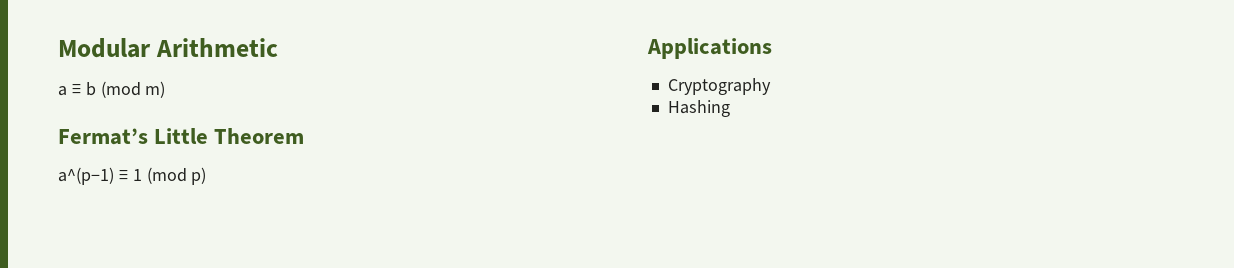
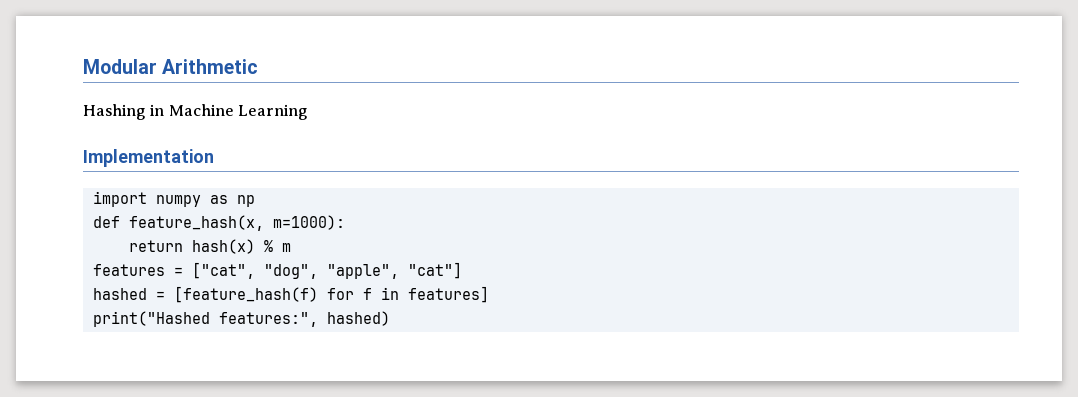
- a ≡ b (mod m)
- Fermat’s Little Theorem
- a^(p−1) ≡ 1 (mod p)
- Applications
- Cryptography
- Hashing
+ Hashing in Machine Learning
+ Implementation
+ import numpy as np
+ def feature_hash(x, m=1000):
+ return hash(x) % m
+ features = ["cat", "dog", "apple", "cat"]
+ hashed = [feature_hash(f) for f in features]
+ print("Hashed features:", hashed)

